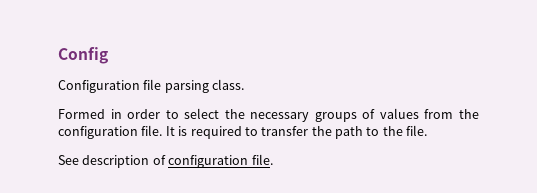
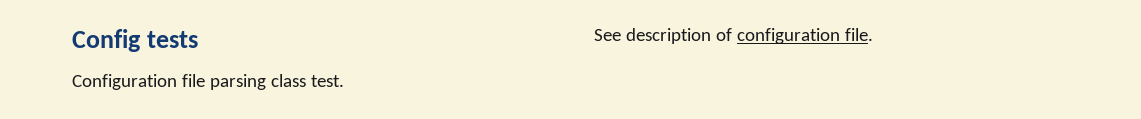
- Config
+ Config tests
- Configuration file parsing class.
- Formed in order to select the necessary groups of values from the configuration file. It is required to transfer the path to the file.
+ Configuration file parsing class test.

